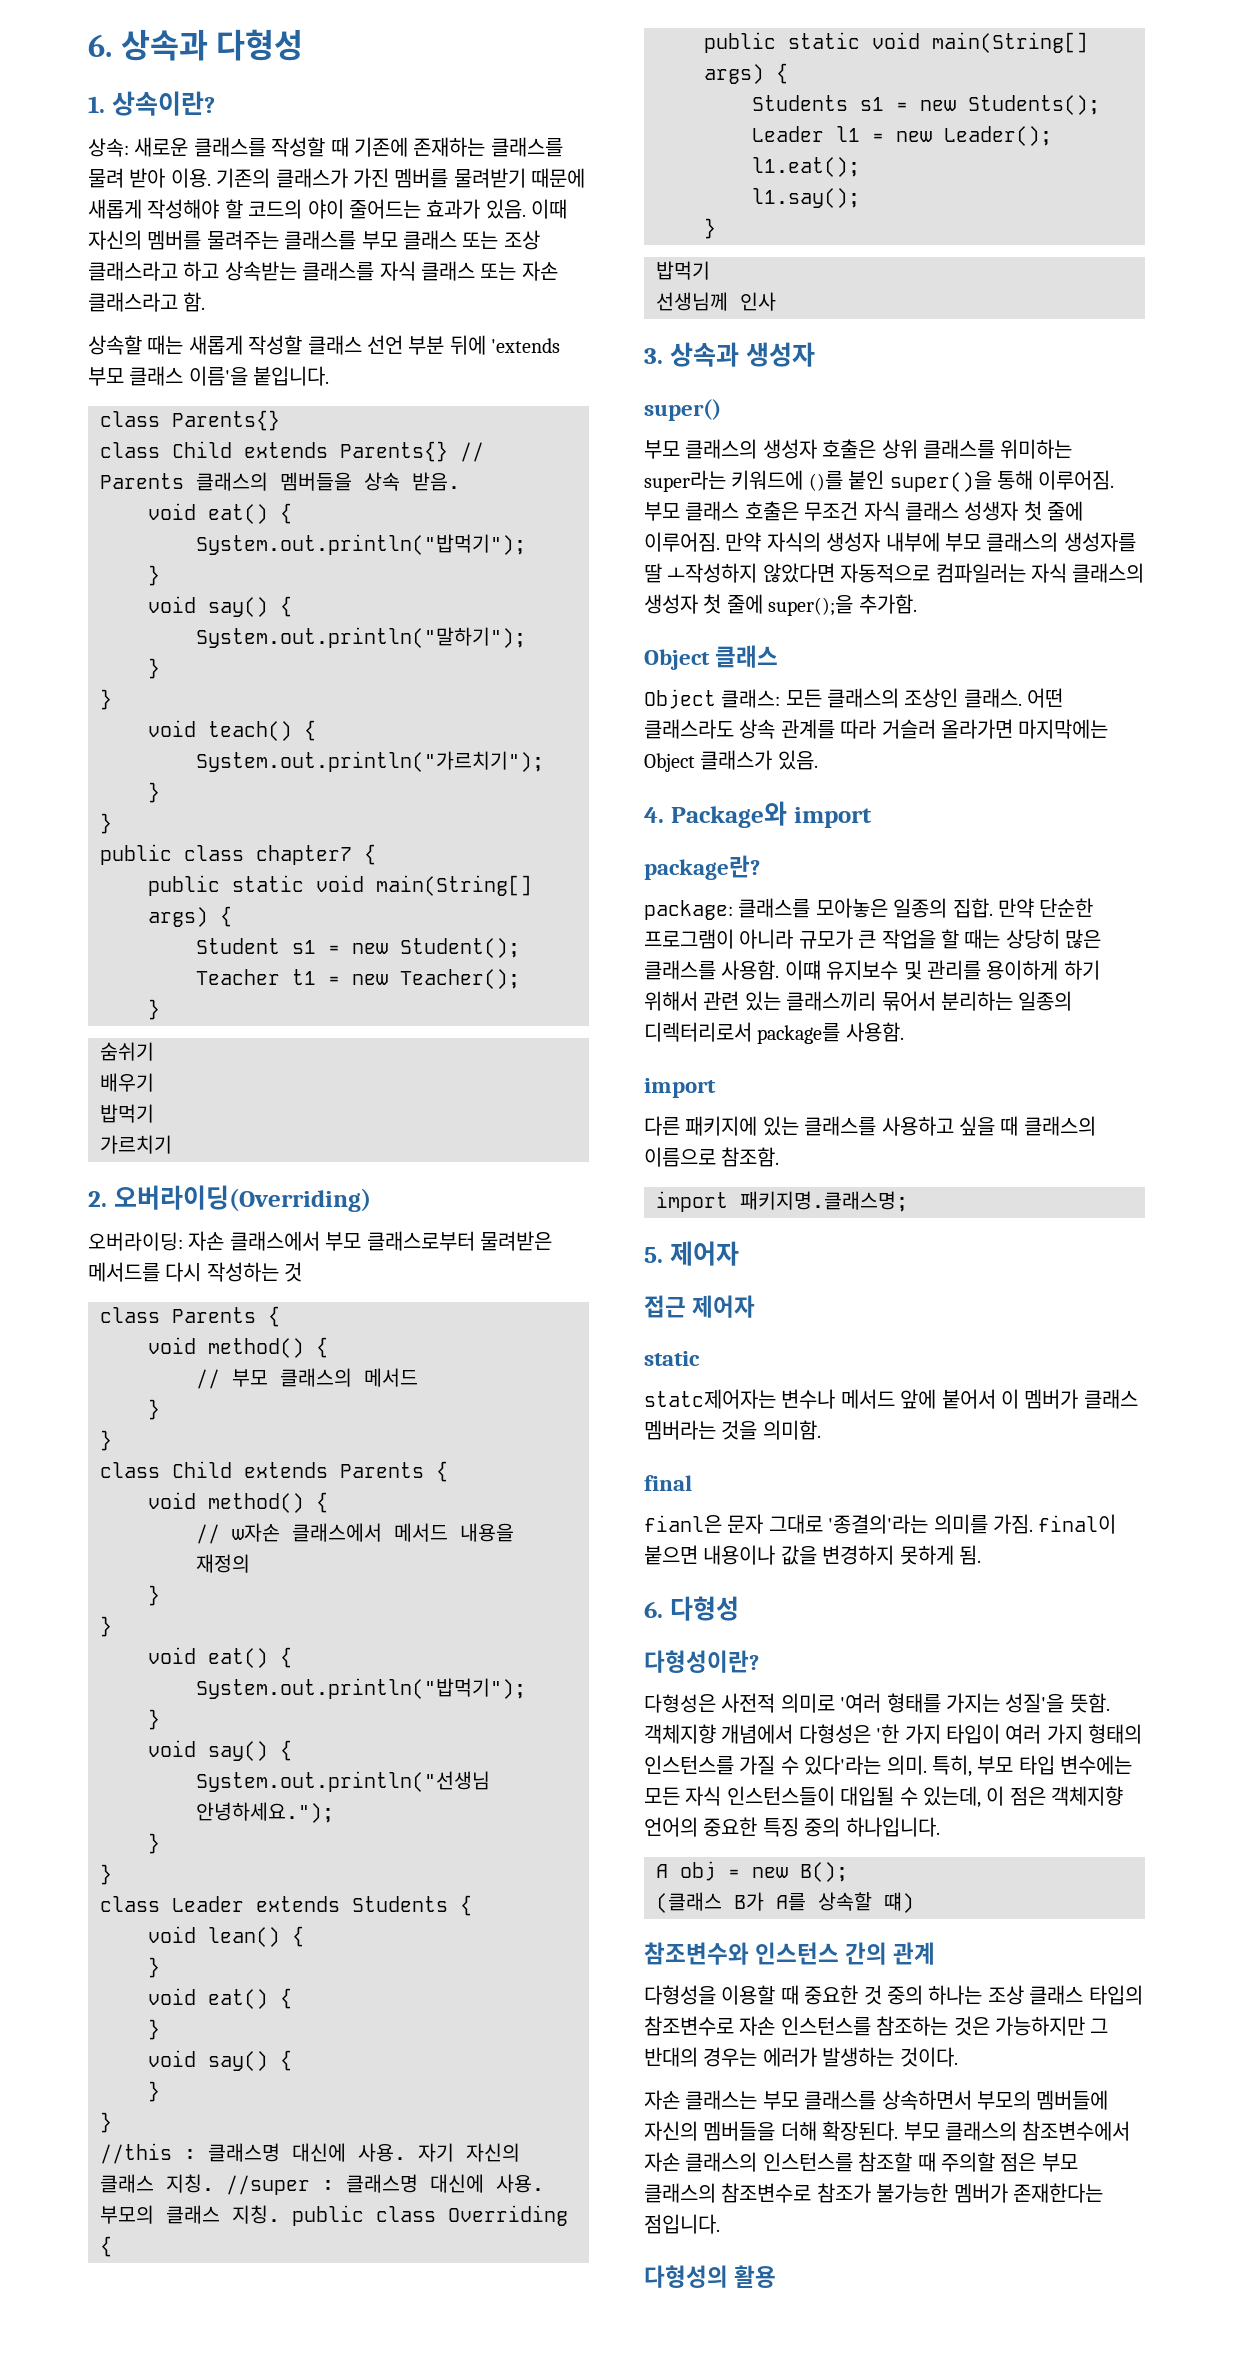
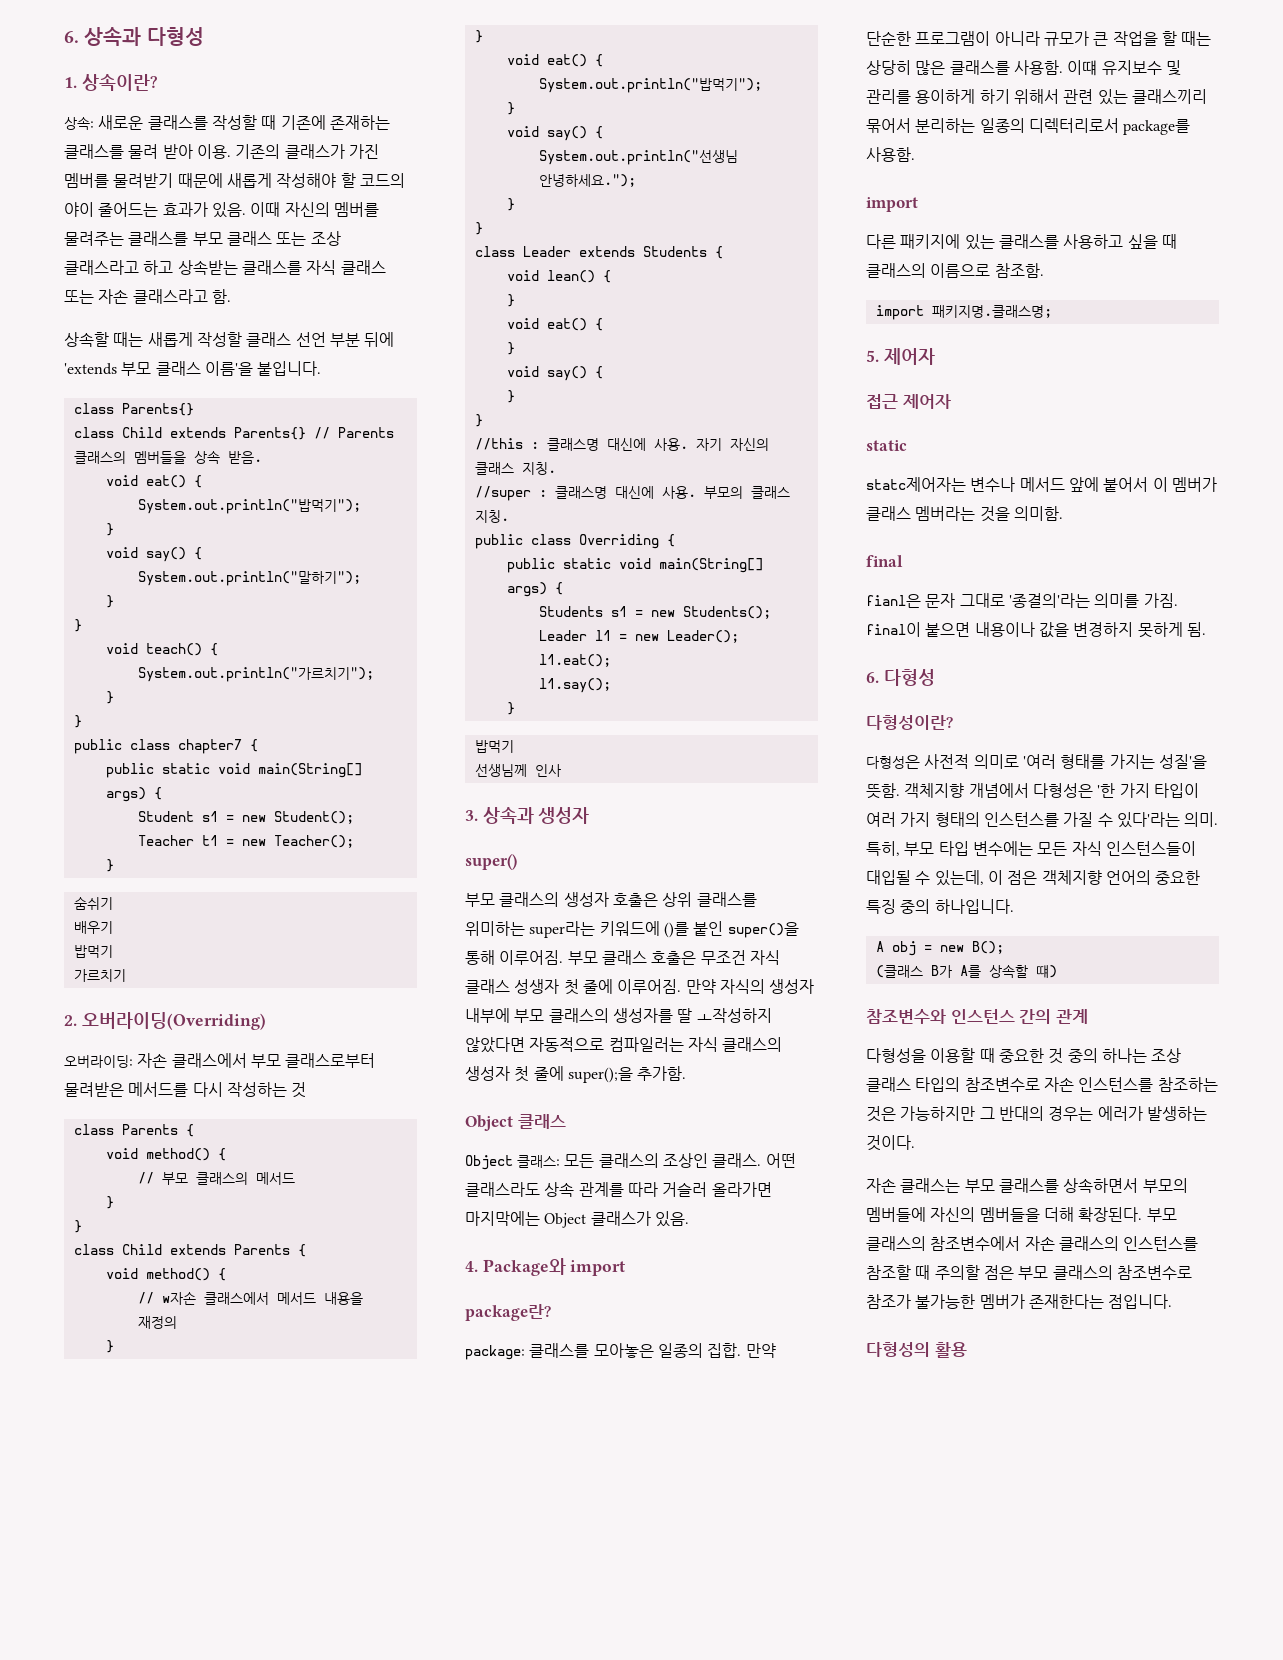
- 자기 자신의 클래스 지칭. //super : 클래스명 대신에 사용.
+ 자기 자신의 클래스 지칭.
+ //super : 클래스명 대신에 사용.
- 부모의 클래스 지칭. public class Overriding {
+ 부모의 클래스 지칭.
+ public class Overriding {

